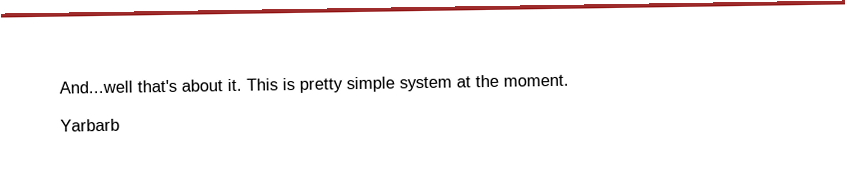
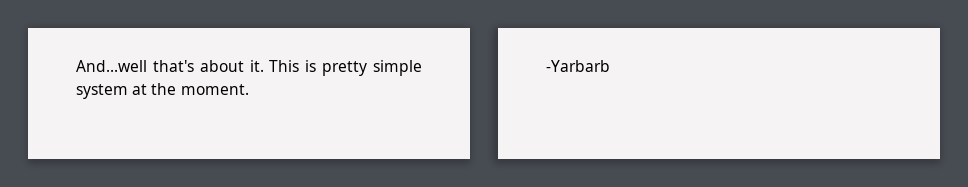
- Yarbarb
+ -Yarbarb

